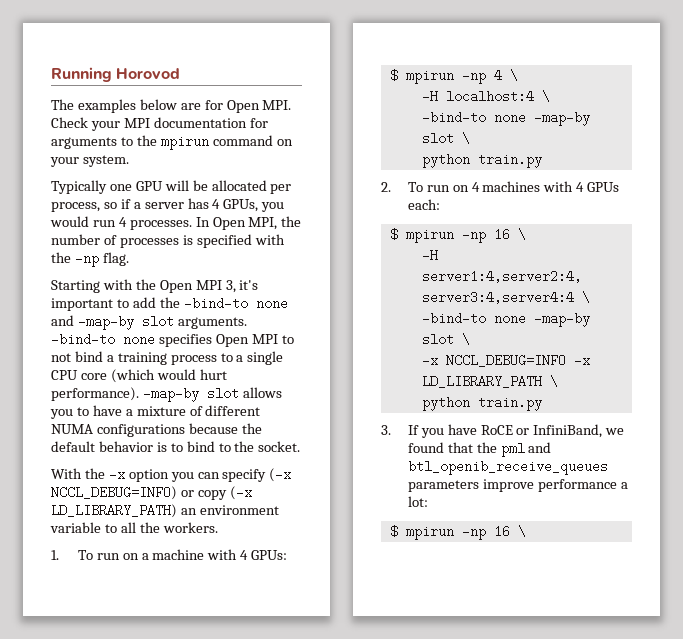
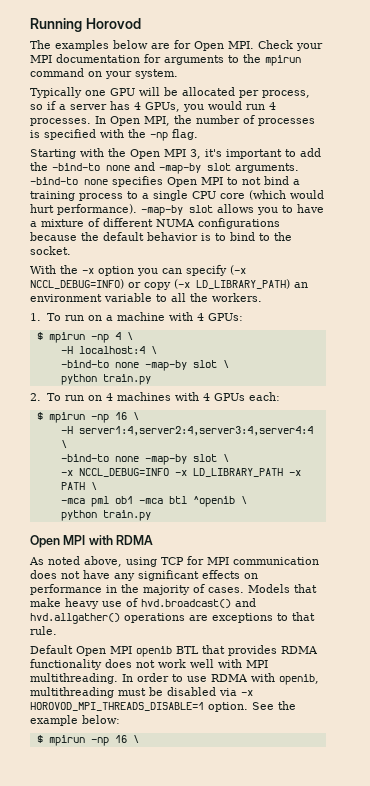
- -x NCCL_DEBUG=INFO -x LD_LIBRARY_PATH \
+ -x NCCL_DEBUG=INFO -x LD_LIBRARY_PATH -x PATH \
+ -mca pml ob1 -mca btl ^openib \
  python train.py
- 3. If you have RoCE or InfiniBand, we found that the pml and btl_openib_receive_queues parameters improve performance a lot:
+ Open MPI with RDMA
+ As noted above, using TCP for MPI communication does not have any significant effects on performance in the majority of cases. Models that make heavy use of hvd.broadcast() and hvd.allgather() operations are exceptions to that rule.
+ Default Open MPI openib BTL that provides RDMA functionality does not work well with MPI multithreading. In order to use RDMA with openib, multithreading must be disabled via -x HOROVOD_MPI_THREADS_DISABLE=1 option. See the example below:

